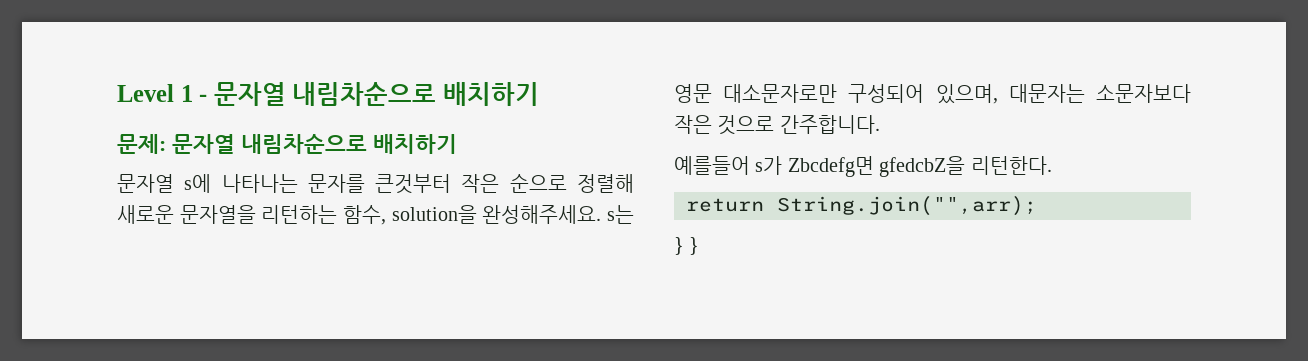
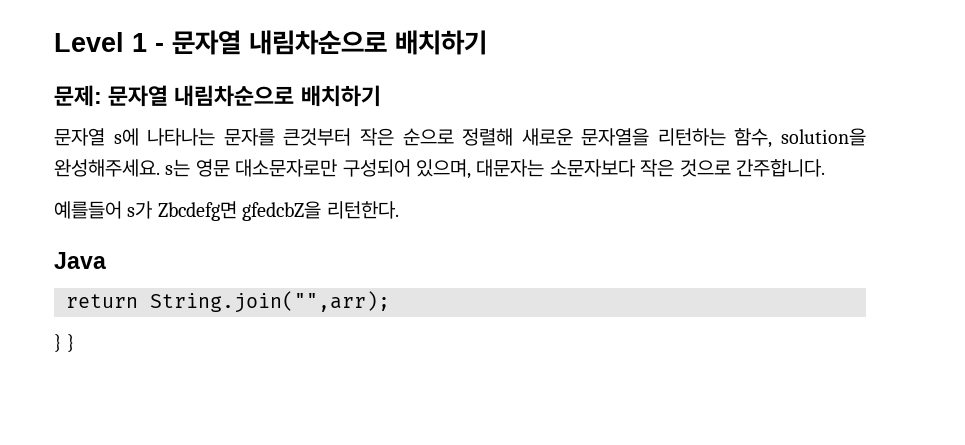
+ Java

